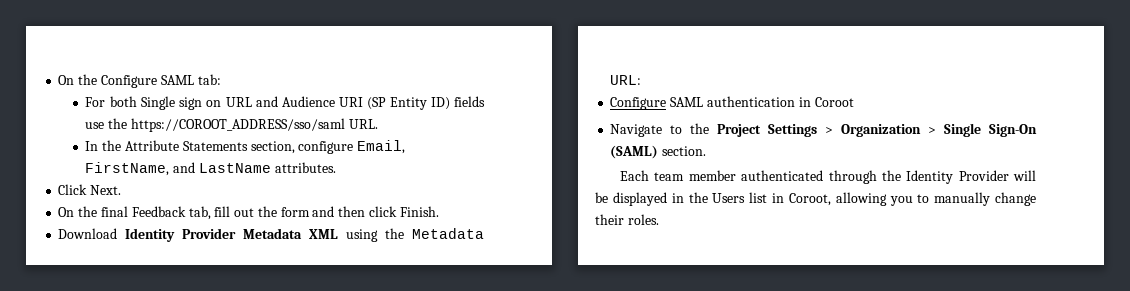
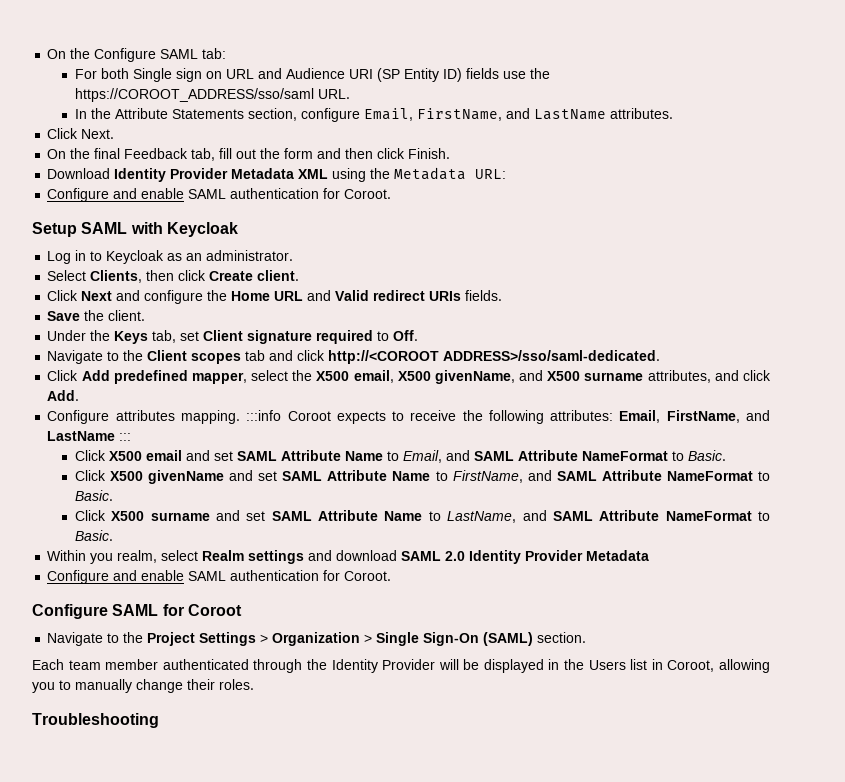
  Download Identity Provider Metadata XML using the Metadata URL:
- Configure SAML authentication in Coroot
+ Configure and enable SAML authentication for Coroot.
+ Setup SAML with Keycloak
+ Log in to Keycloak as an administrator.
+ Select Clients, then click Create client.
+ Click Next and configure the Home URL and Valid redirect URIs fields.
+ Save the client.
+ Under the Keys tab, set Client signature required to Off.
+ Navigate to the Client scopes tab and click http://<COROOT ADDRESS>/sso/saml-dedicated.
+ Click Add predefined mapper, select the X500 email, X500 givenName, and X500 surname attributes, and click Add.
+ Configure attributes mapping. :::info Coroot expects to receive the following attributes: Email, FirstName, and LastName :::
+ Click X500 email and set SAML Attribute Name to Email, and SAML Attribute NameFormat to Basic.
+ Click X500 givenName and set SAML Attribute Name to FirstName, and SAML Attribute NameFormat to Basic.
+ Click X500 surname and set SAML Attribute Name to LastName, and SAML Attribute NameFormat to Basic.
+ Within you realm, select Realm settings and download SAML 2.0 Identity Provider Metadata
+ Configure and enable SAML authentication for Coroot.
+ Configure SAML for Coroot
+ Troubleshooting

